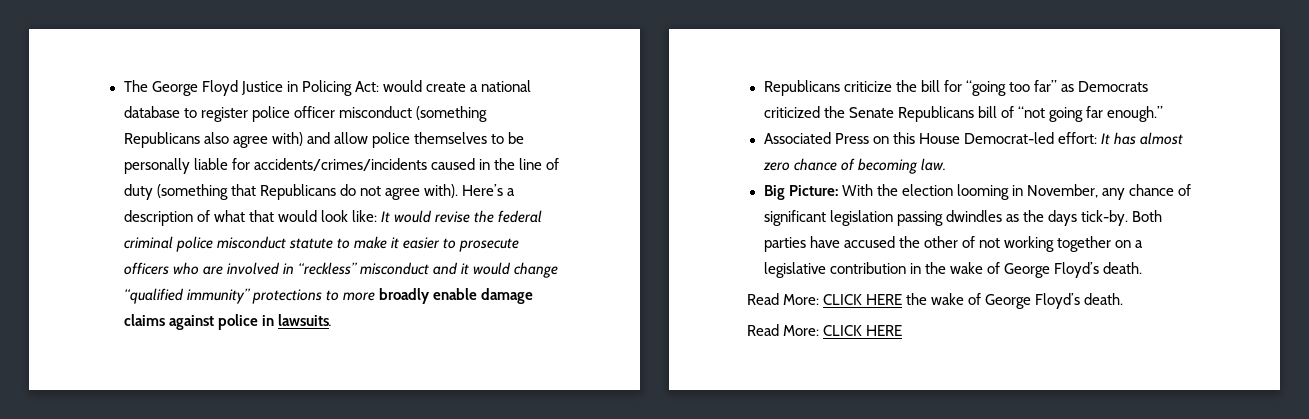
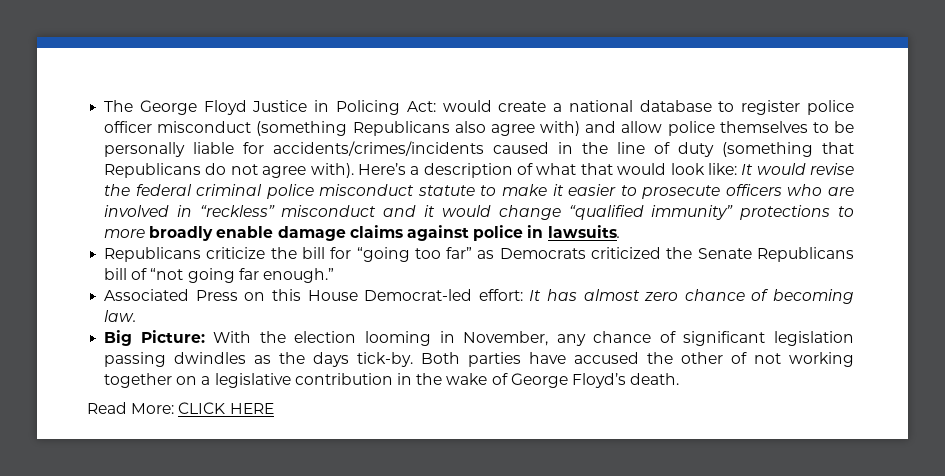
- Read More: CLICK HERE the wake of George Floyd’s death.

